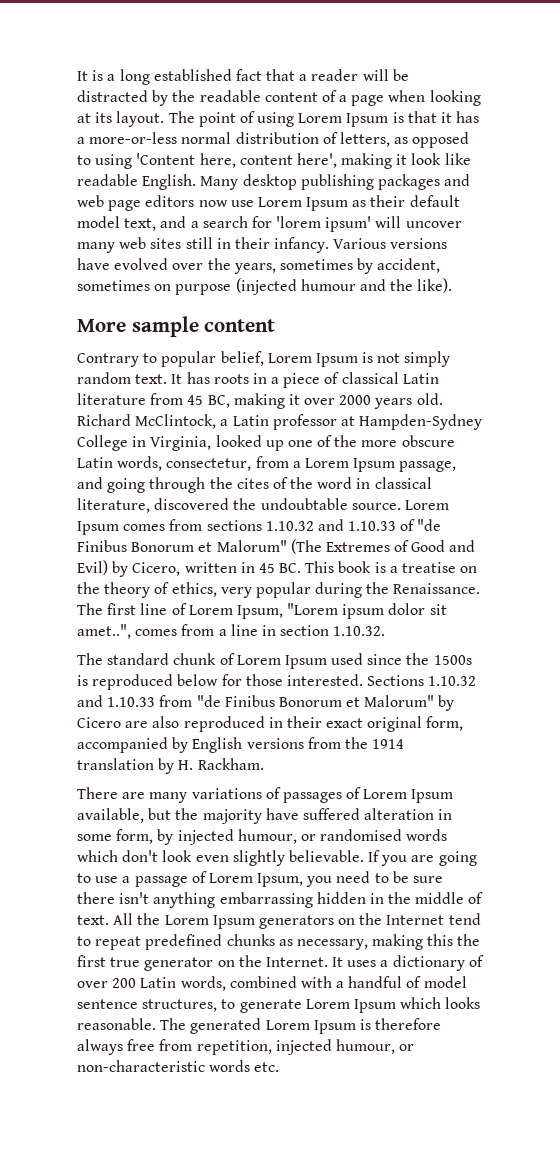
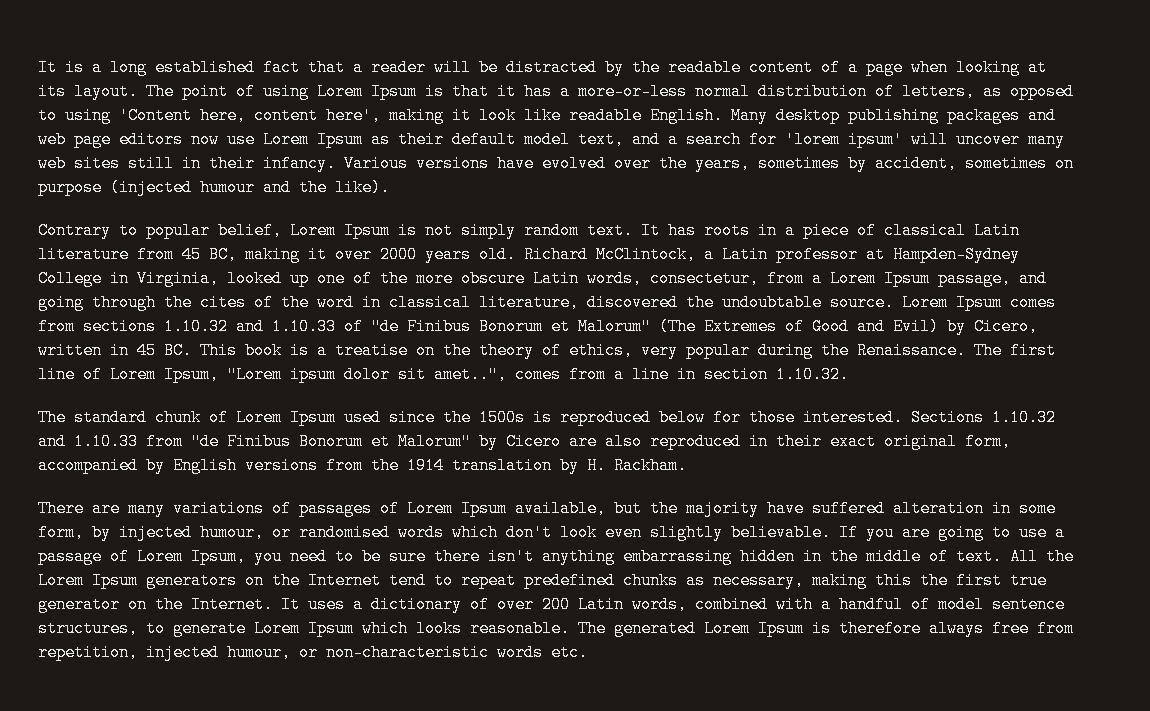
- More sample content

